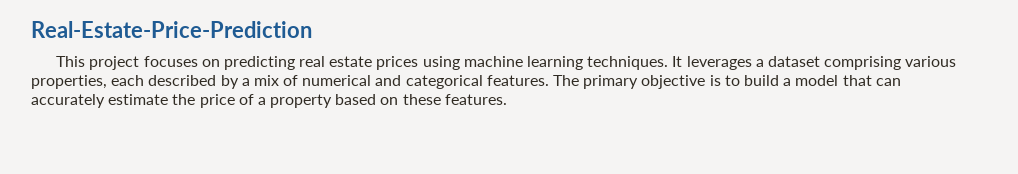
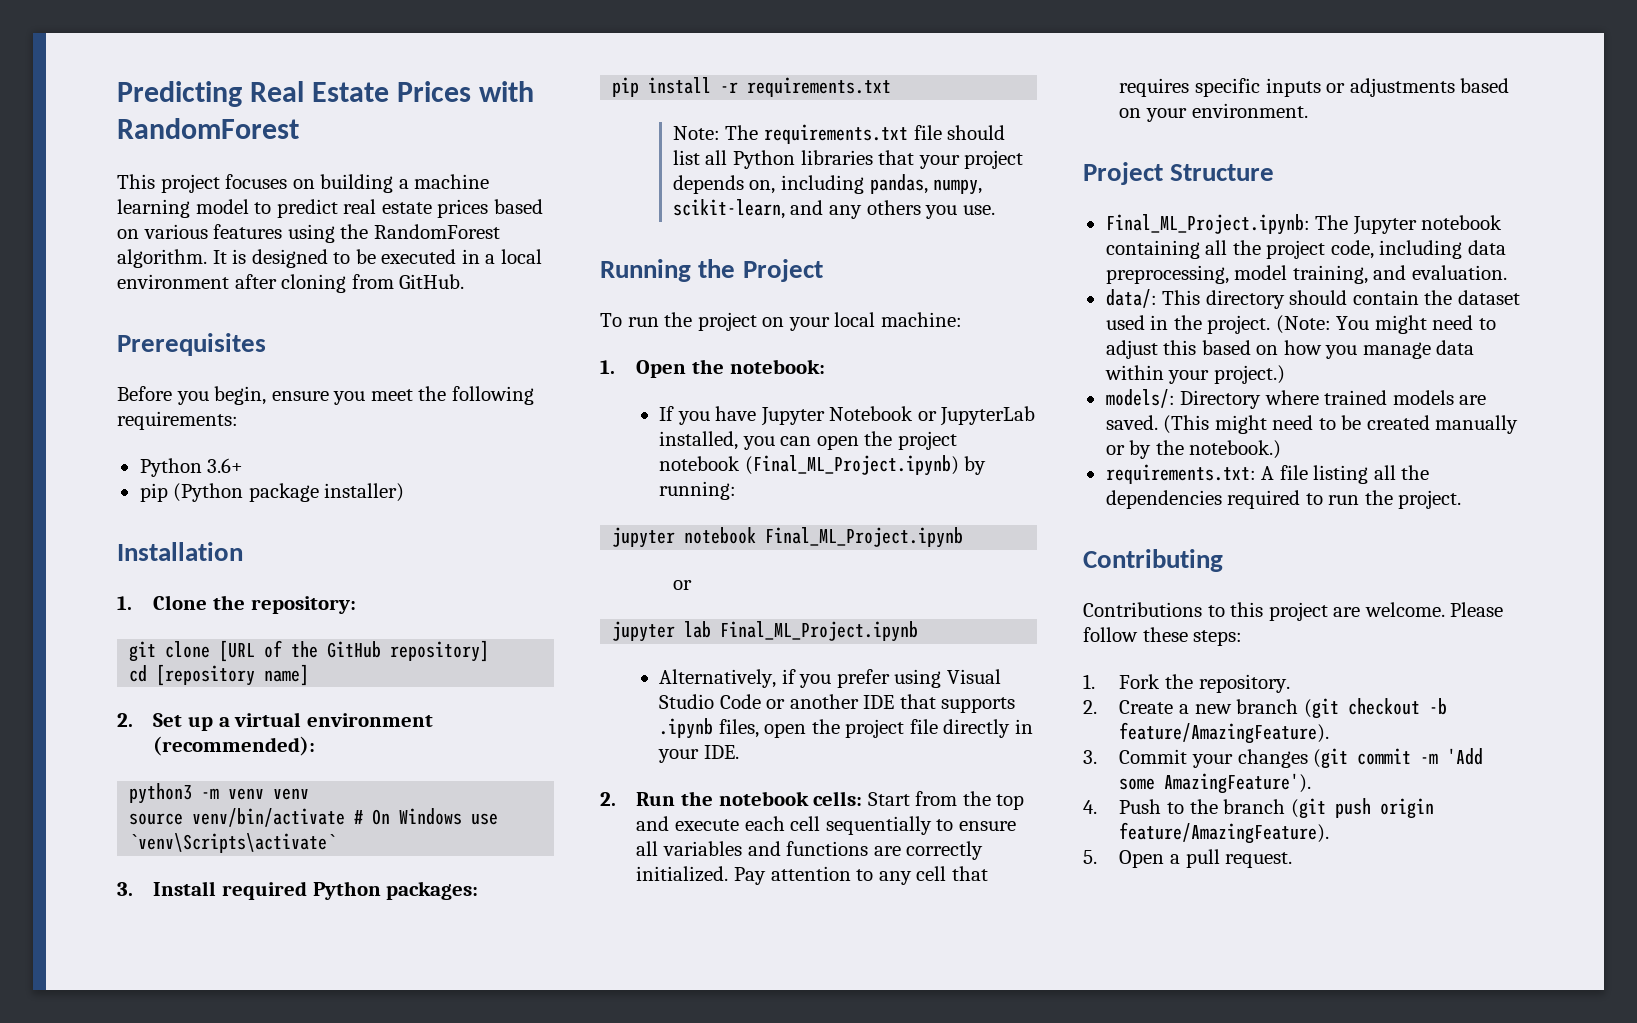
- Real-Estate-Price-Prediction
- This project focuses on predicting real estate prices using machine learning techniques. It leverages a dataset comprising various properties, each described by a mix of numerical and categorical features. The primary objective is to build a model that can accurately estimate the price of a property based on these features.
+ Predicting Real Estate Prices with RandomForest
+ This project focuses on building a machine learning model to predict real estate prices based on various features using the RandomForest algorithm. It is designed to be executed in a local environment after cloning from GitHub.
+ Prerequisites
+ Before you begin, ensure you meet the following requirements:
+ Python 3.6+
+ pip (Python package installer)
+ Installation
+ 1. Clone the repository:
+ git clone [URL of the GitHub repository]
+ cd [repository name]
+ 2. Set up a virtual environment (recommended):
+ python3 -m venv venv
+ source venv/bin/activate # On Windows use `venv\Scripts\activate`
+ 3. Install required Python packages:
+ pip install -r requirements.txt
+ Note: The requirements.txt file should list all Python libraries that your project depends on, including pandas, numpy, scikit-learn, and any others you use.
+ Running the Project
+ To run the project on your local machine:
+ 1. Open the notebook:
+ If you have Jupyter Notebook or JupyterLab installed, you can open the project notebook (Final_ML_Project.ipynb) by running:
+ jupyter notebook Final_ML_Project.ipynb
+ or
+ jupyter lab Final_ML_Project.ipynb
+ Alternatively, if you prefer using Visual Studio Code or another IDE that supports .ipynb files, open the project file directly in your IDE.
+ 2. Run the notebook cells: Start from the top and execute each cell sequentially to ensure all variables and functions are correctly initialized. Pay attention to any cell that requires specific inputs or adjustments based on your environment.
+ Project Structure
+ Final_ML_Project.ipynb: The Jupyter notebook containing all the project code, including data preprocessing, model training, and evaluation.
+ data/: This directory should contain the dataset used in the project. (Note: You might need to adjust this based on how you manage data within your project.)
+ models/: Directory where trained models are saved. (This might need to be created manually or by the notebook.)
+ requirements.txt: A file listing all the dependencies required to run the project.
+ Contributing
+ Contributions to this project are welcome. Please follow these steps:
+ 1. Fork the repository.
+ 2. Create a new branch (git checkout -b feature/AmazingFeature).
+ 3. Commit your changes (git commit -m 'Add some AmazingFeature').
+ 4. Push to the branch (git push origin feature/AmazingFeature).
+ 5. Open a pull request.

